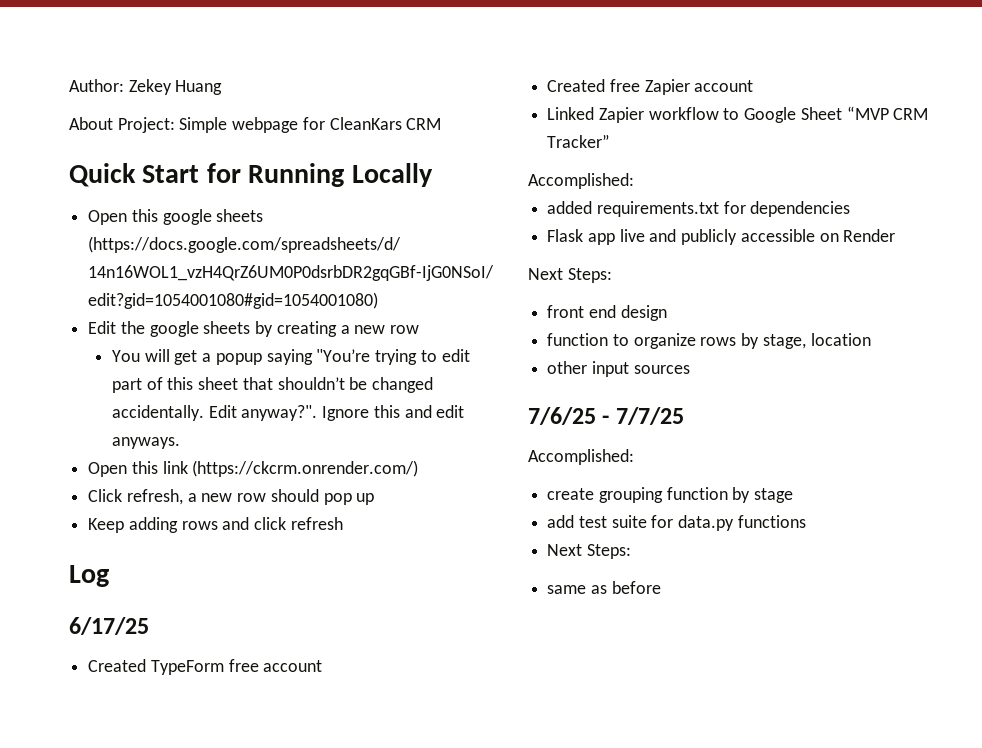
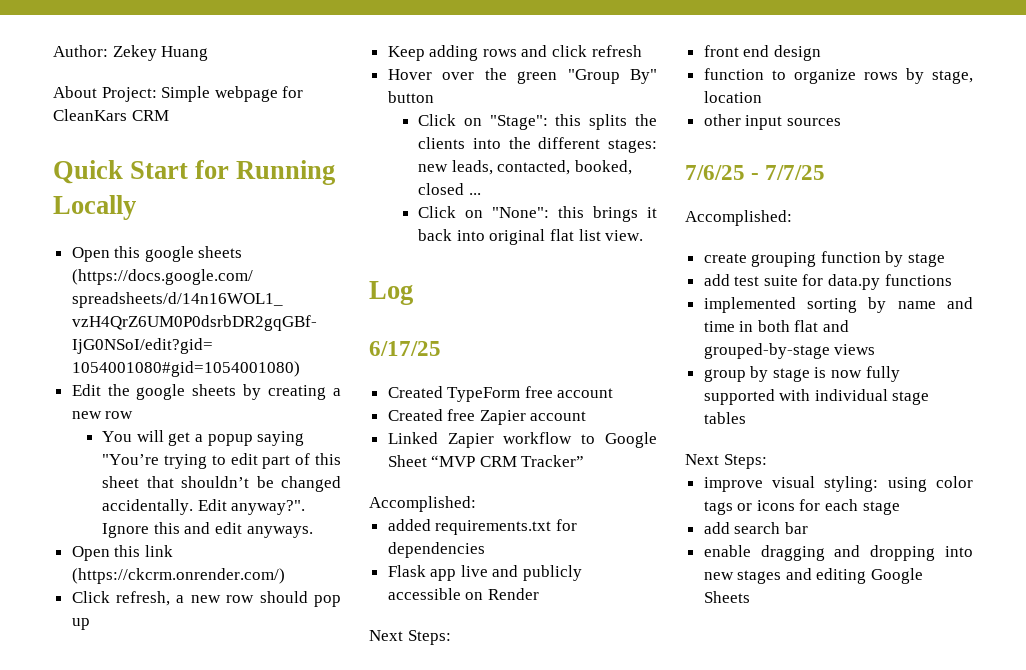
+ Hover over the green "Group By" button
+ Click on "Stage": this splits the clients into the different stages: new leads, contacted, booked, closed ...
+ Click on "None": this brings it back into original flat list view.
  add test suite for data.py functions
+ implemented sorting by name and time in both flat and grouped-by-stage views
+ group by stage is now fully supported with individual stage tables
  Next Steps:
- same as before
+ improve visual styling: using color tags or icons for each stage
+ add search bar
+ enable dragging and dropping into new stages and editing Google Sheets

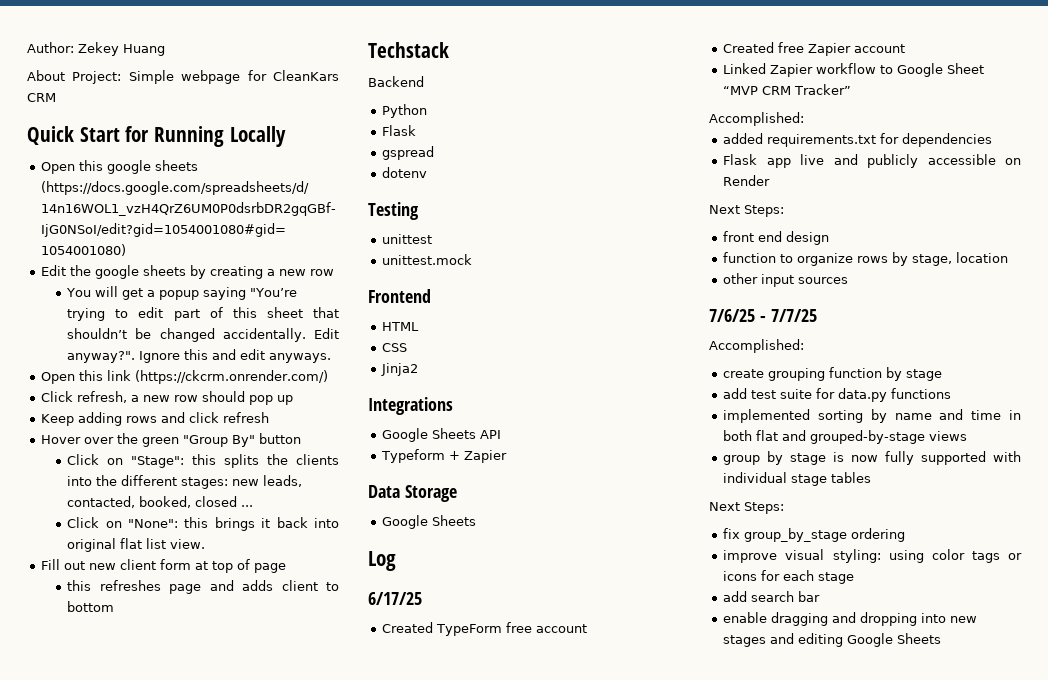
+ Fill out new client form at top of page
+ this refreshes page and adds client to bottom
+ Techstack
+ Backend
+ Python
+ Flask
+ gspread
+ dotenv
+ Testing
+ unittest
+ unittest.mock
+ Frontend
+ HTML
+ CSS
+ Jinja2
+ Integrations
+ Google Sheets API
+ Typeform + Zapier
+ Data Storage
+ Google Sheets
+ fix group_by_stage ordering

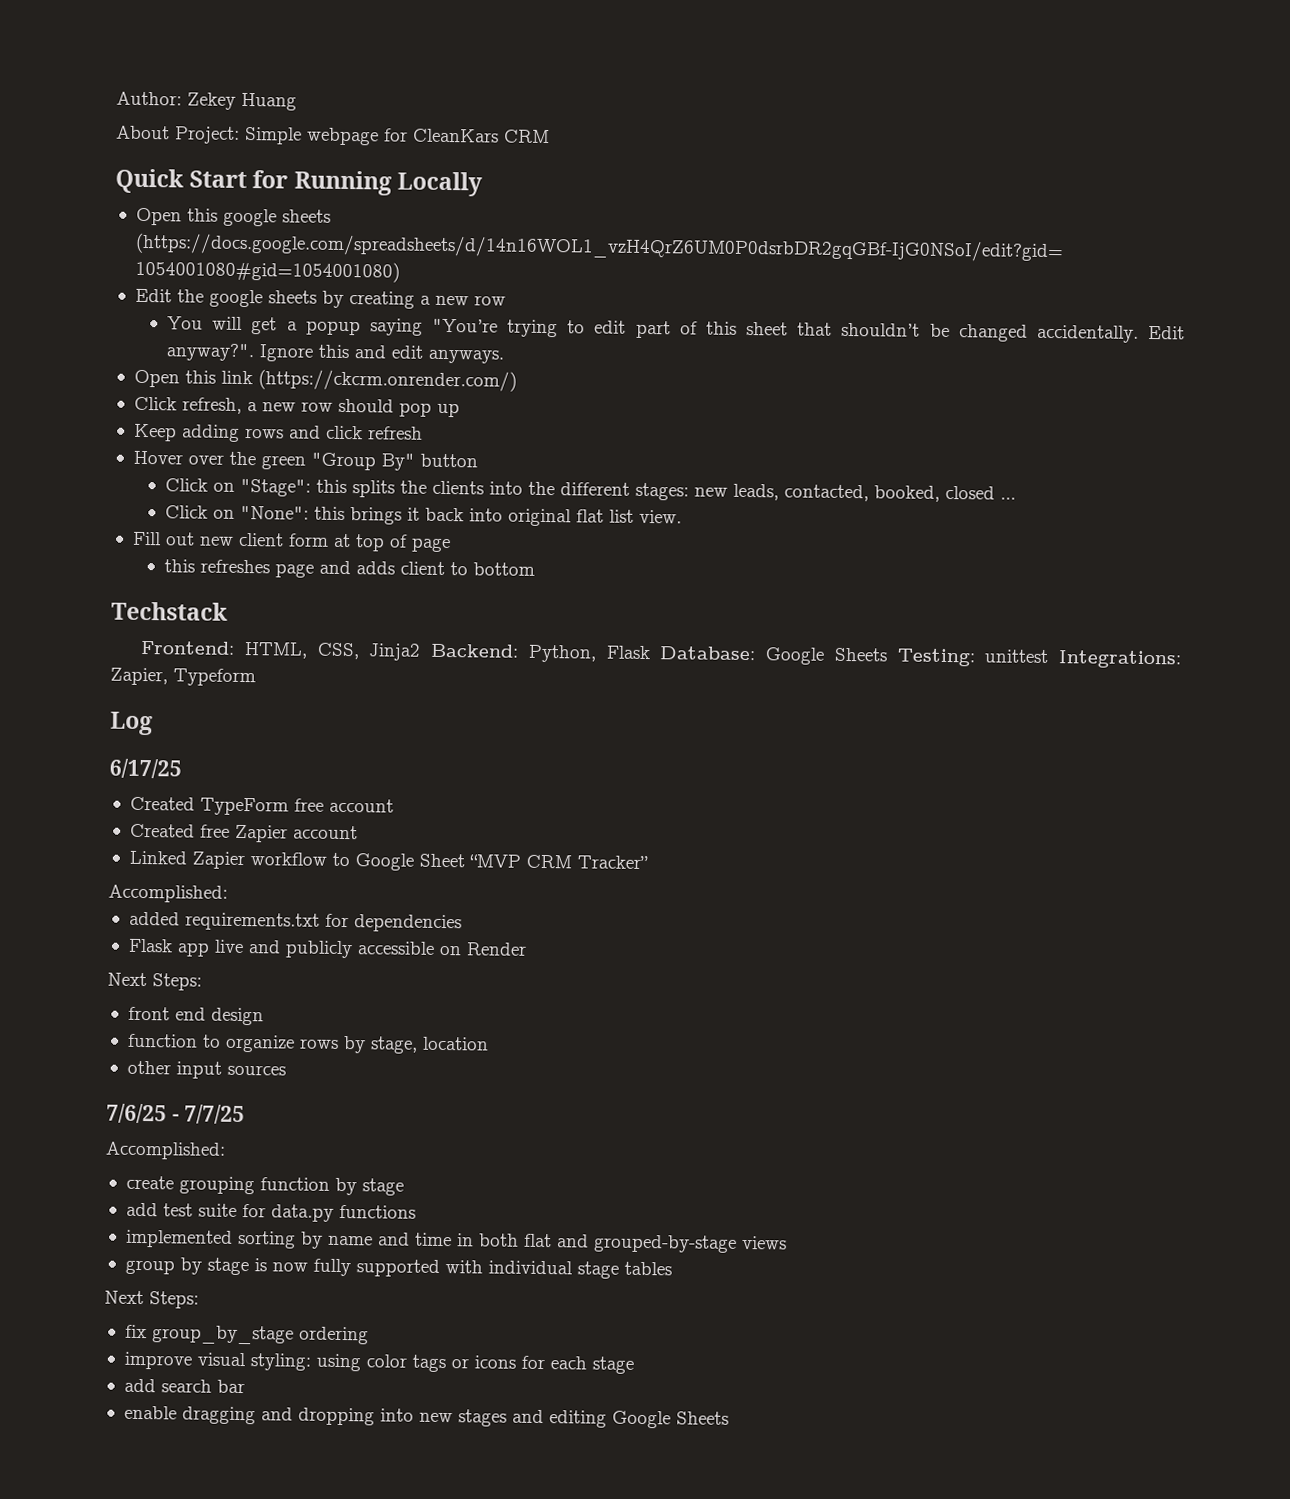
- Backend
- Python
- Flask
- gspread
- dotenv
- Testing
- unittest
- unittest.mock
- Frontend
- HTML
- CSS
- Jinja2
- Integrations
- Google Sheets API
- Typeform + Zapier
- Data Storage
- Google Sheets
+ Frontend: HTML, CSS, Jinja2 Backend: Python, Flask Database: Google Sheets Testing: unittest Integrations: Zapier, Typeform

